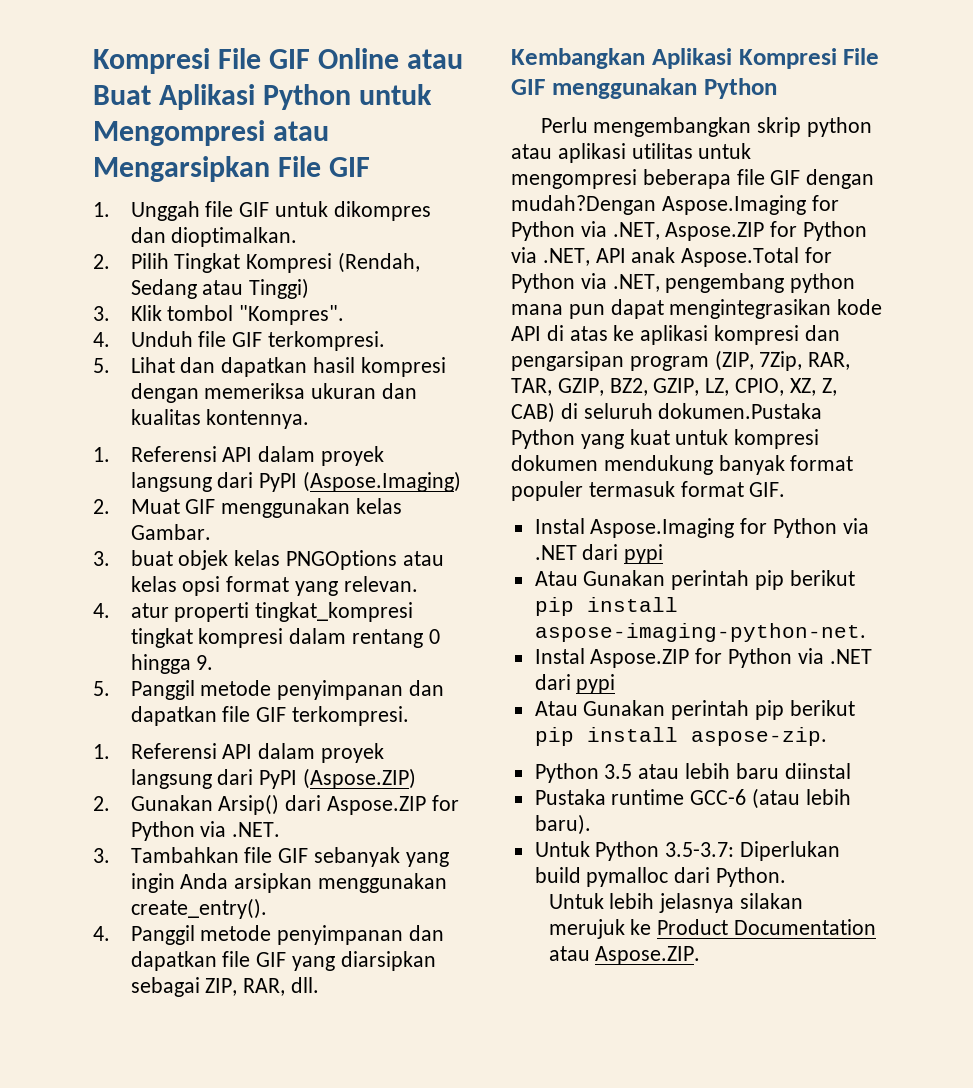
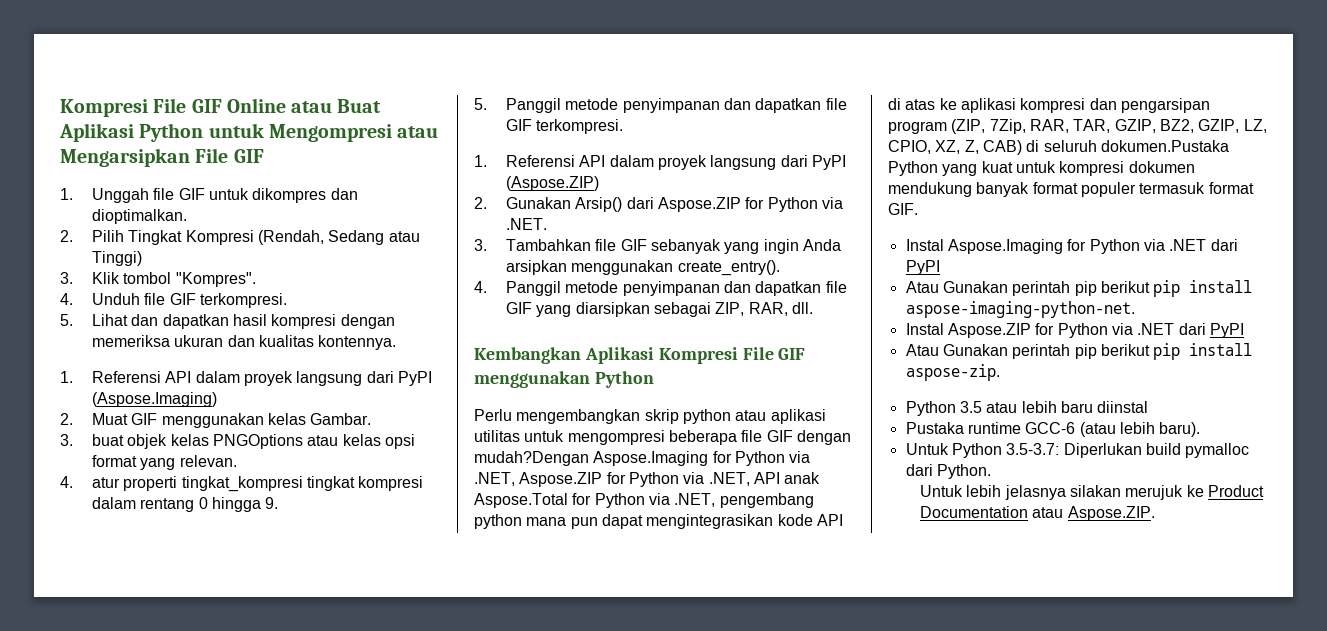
- Instal Aspose.Imaging for Python via .NET dari pypi
+ Instal Aspose.Imaging for Python via .NET dari PyPI
- Instal Aspose.ZIP for Python via .NET dari pypi
+ Instal Aspose.ZIP for Python via .NET dari PyPI

